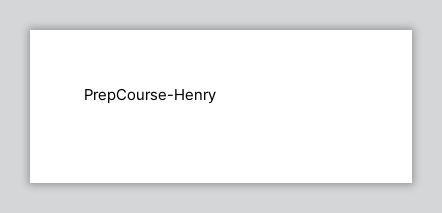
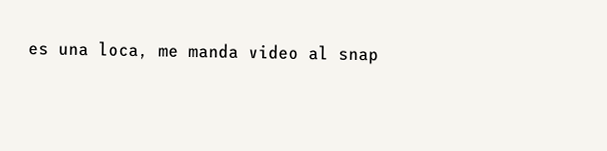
- PrepCourse-Henry
+ es una loca, me manda video al snap

